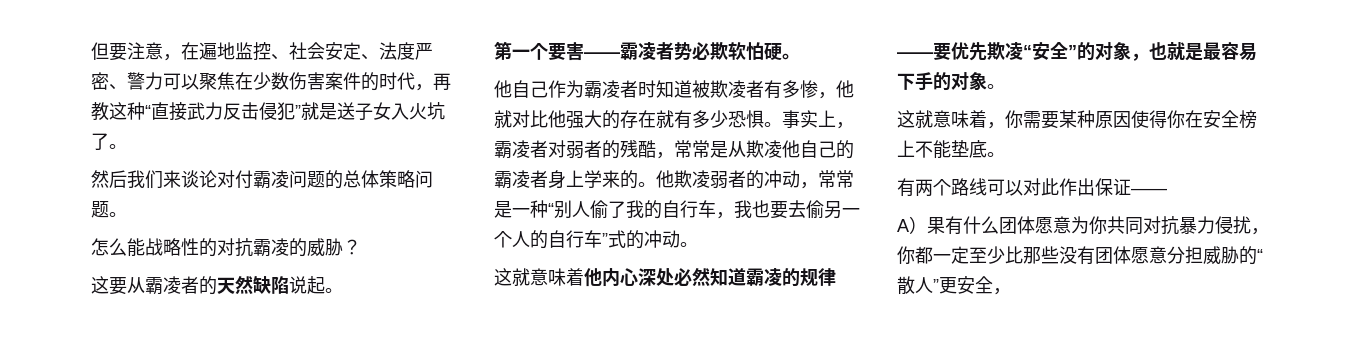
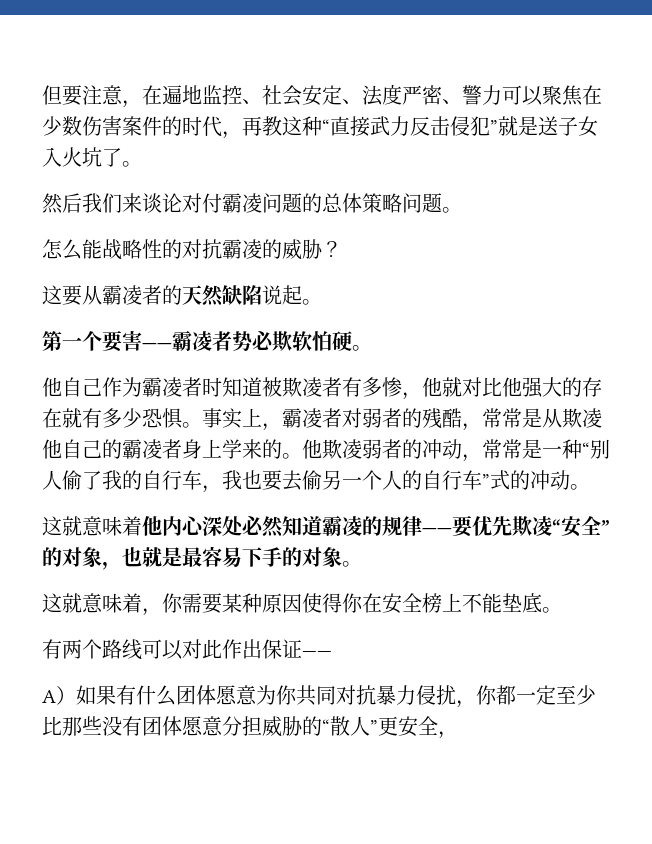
- A）果有什么团体愿意为你共同对抗暴力侵扰，你都一定至少比那些没有团体愿意分担威胁的“散人”更安全，
+ A）如果有什么团体愿意为你共同对抗暴力侵扰，你都一定至少比那些没有团体愿意分担威胁的“散人”更安全，

